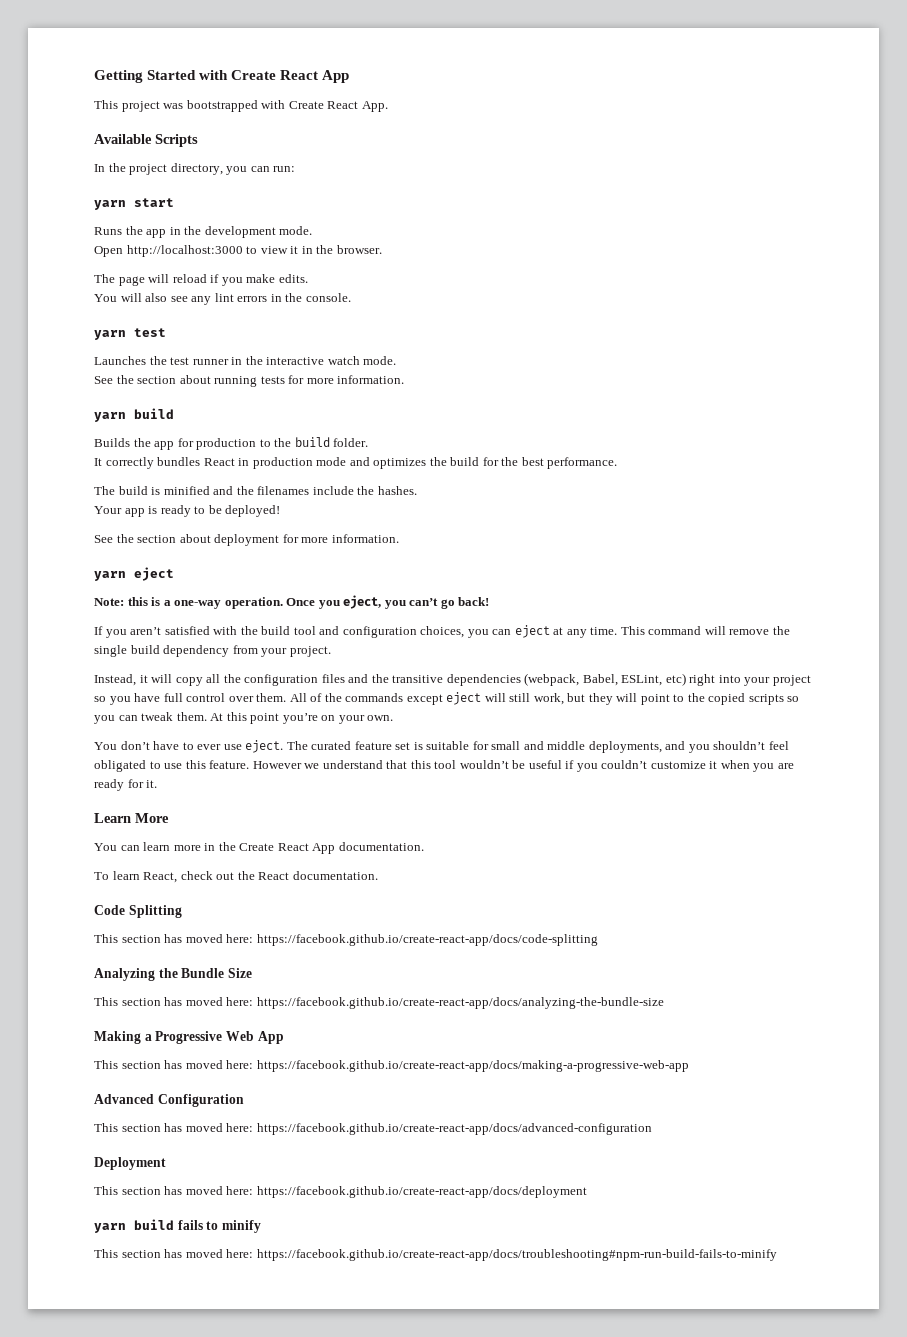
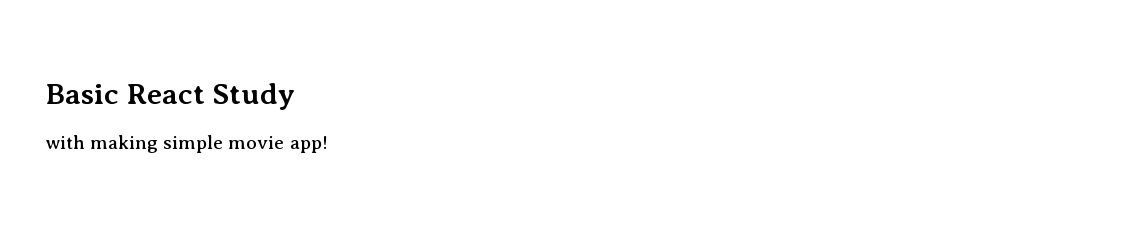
- Getting Started with Create React App
- This project was bootstrapped with Create React App.
- Available Scripts
- In the project directory, you can run:
- yarn start
- Runs the app in the development mode.
- Open http://localhost:3000 to view it in the browser.
- The page will reload if you make edits.
- You will also see any lint errors in the console.
- yarn test
- Launches the test runner in the interactive watch mode.
- See the section about running tests for more information.
- yarn build
- Builds the app for production to the build folder.
- It correctly bundles React in production mode and optimizes the build for the best performance.
- The build is minified and the filenames include the hashes.
- Your app is ready to be deployed!
- See the section about deployment for more information.
- yarn eject
- Note: this is a one-way operation. Once you eject, you can’t go back!
- If you aren’t satisfied with the build tool and configuration choices, you can eject at any time. This command will remove the single build dependency from your project.
- Instead, it will copy all the configuration files and the transitive dependencies (webpack, Babel, ESLint, etc) right into your project so you have full control over them. All of the commands except eject will still work, but they will point to the copied scripts so you can tweak them. At this point you’re on your own.
- You don’t have to ever use eject. The curated feature set is suitable for small and middle deployments, and you shouldn’t feel obligated to use this feature. However we understand that this tool wouldn’t be useful if you couldn’t customize it when you are ready for it.
- Learn More
- You can learn more in the Create React App documentation.
- To learn React, check out the React documentation.
- Code Splitting
- This section has moved here: https://facebook.github.io/create-react-app/docs/code-splitting
- Analyzing the Bundle Size
- This section has moved here: https://facebook.github.io/create-react-app/docs/analyzing-the-bundle-size
- Making a Progressive Web App
- This section has moved here: https://facebook.github.io/create-react-app/docs/making-a-progressive-web-app
- Advanced Configuration
- This section has moved here: https://facebook.github.io/create-react-app/docs/advanced-configuration
- Deployment
- This section has moved here: https://facebook.github.io/create-react-app/docs/deployment
- yarn build fails to minify
- This section has moved here: https://facebook.github.io/create-react-app/docs/troubleshooting#npm-run-build-fails-to-minify
+ Basic React Study
+ with making simple movie app!

